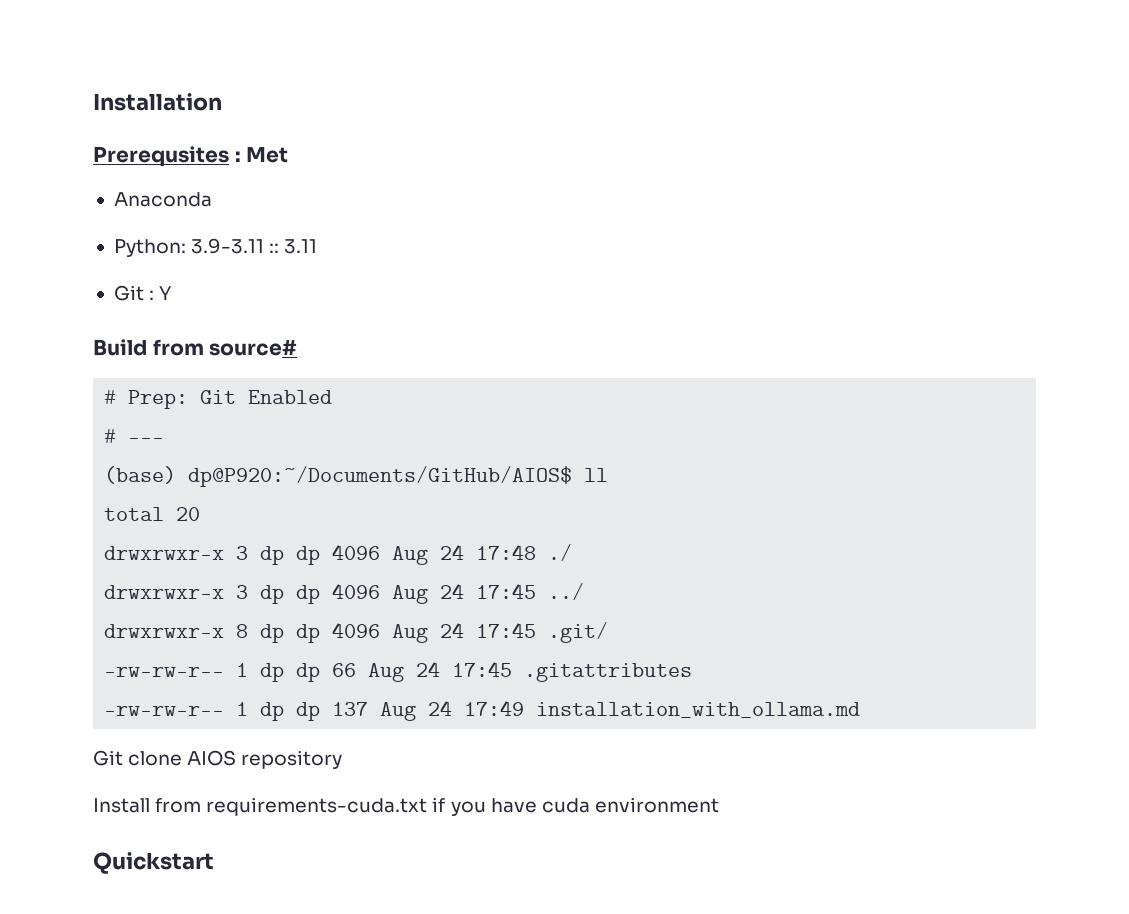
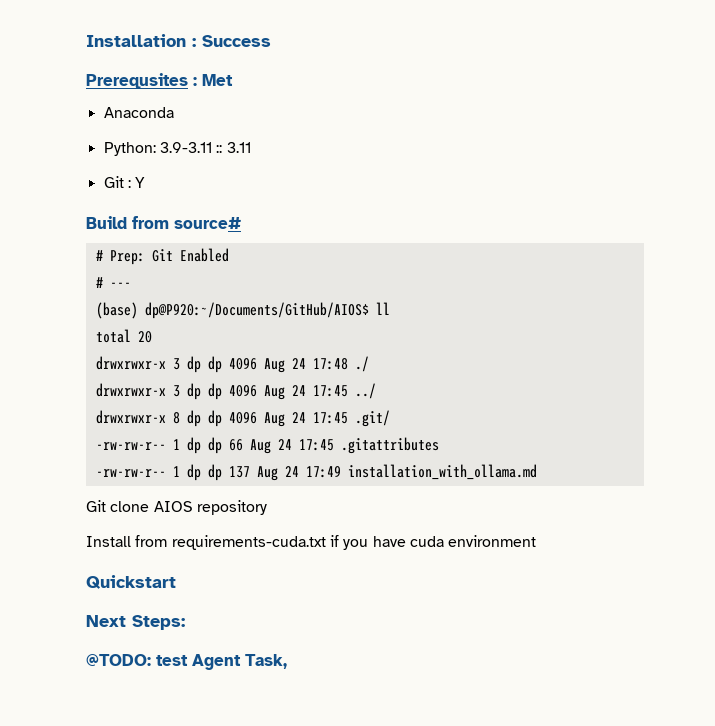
- Installation
+ Installation : Success
+ Next Steps:
+ @TODO: test Agent Task,

